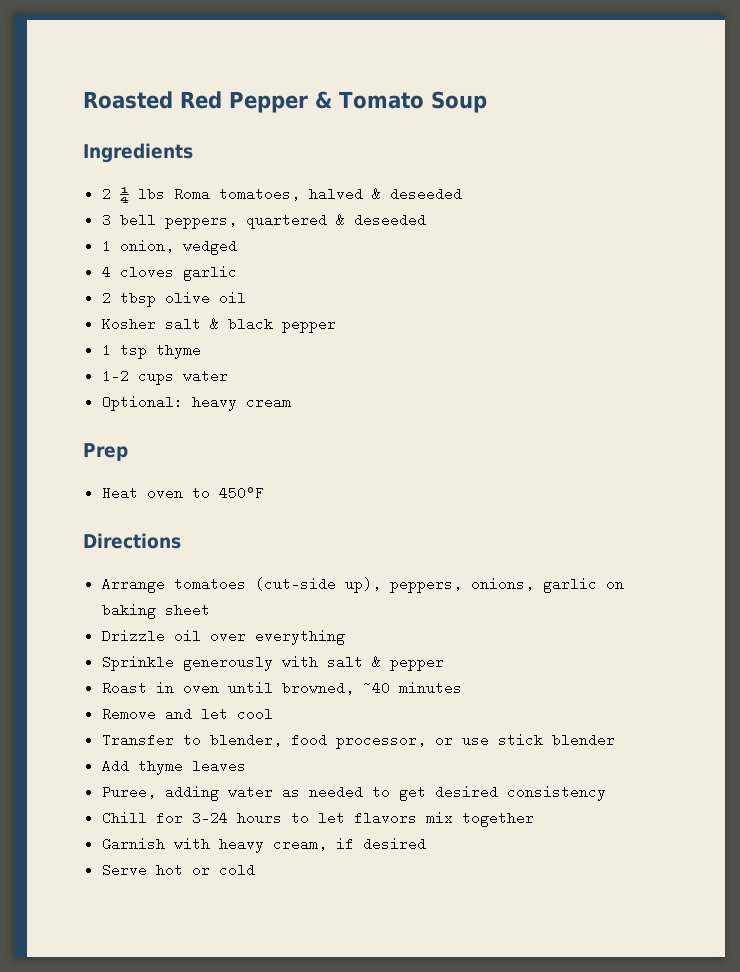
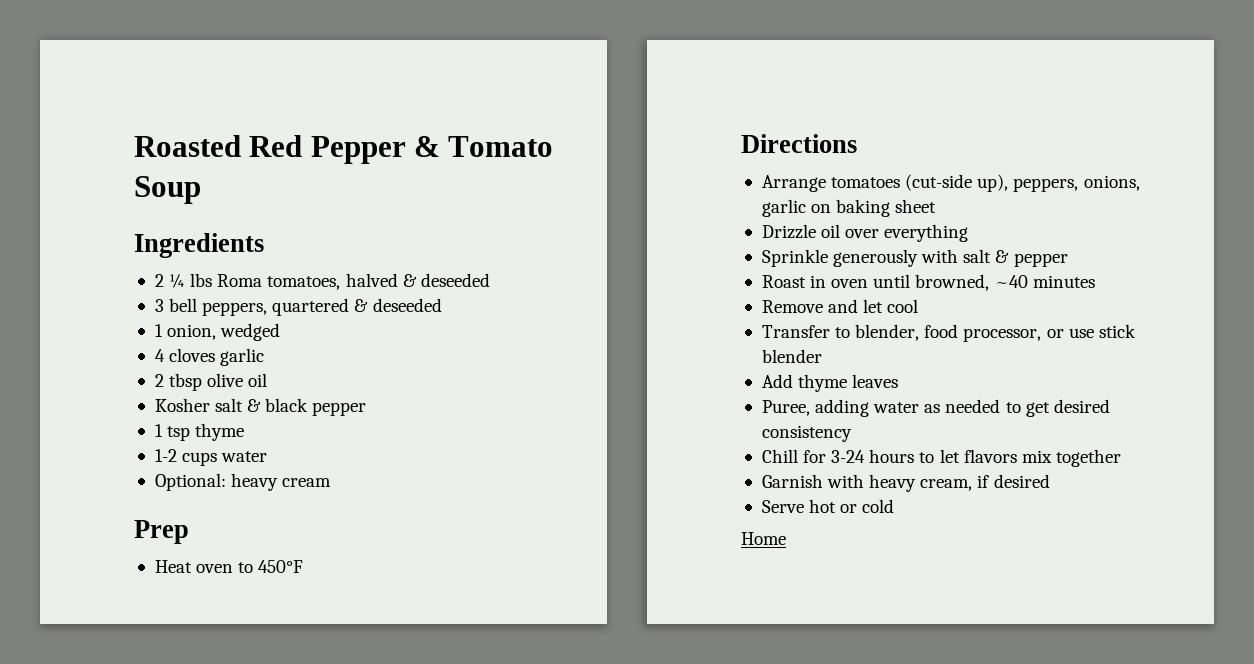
+ Home

